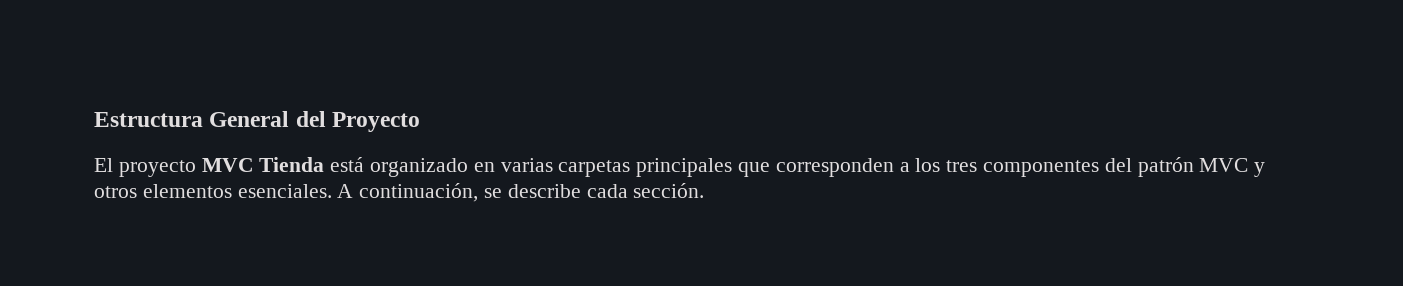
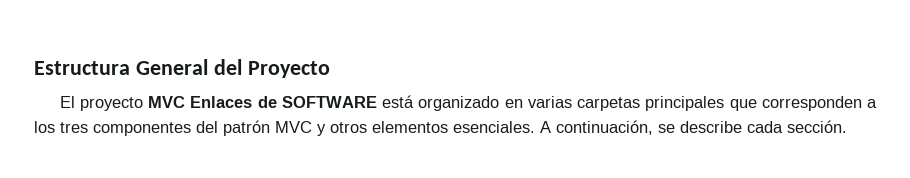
- El proyecto MVC Tienda está organizado en varias carpetas principales que corresponden a los tres componentes del patrón MVC y otros elementos esenciales.
+ El proyecto MVC Enlaces de SOFTWARE está organizado en varias carpetas principales que corresponden a los tres componentes del patrón MVC y otros elementos esenciales.

